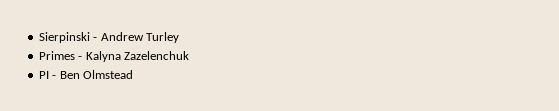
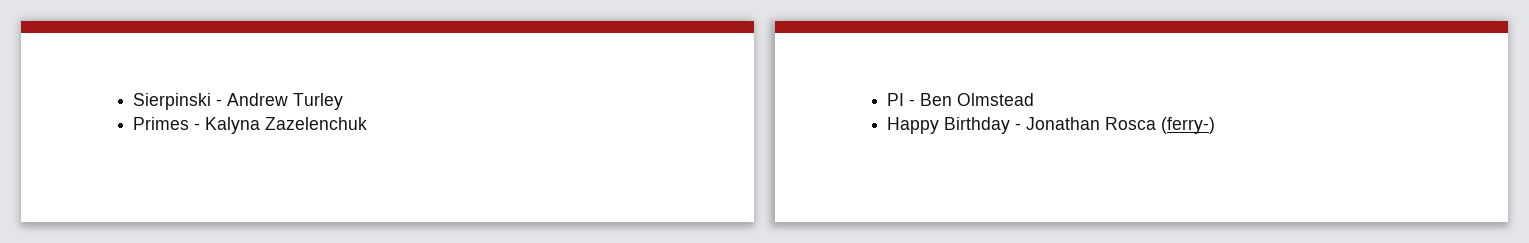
+ Happy Birthday - Jonathan Rosca (ferry-)

